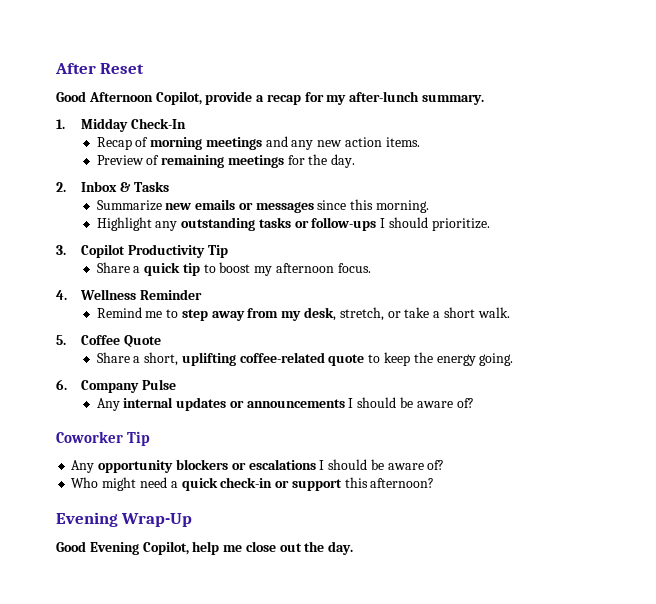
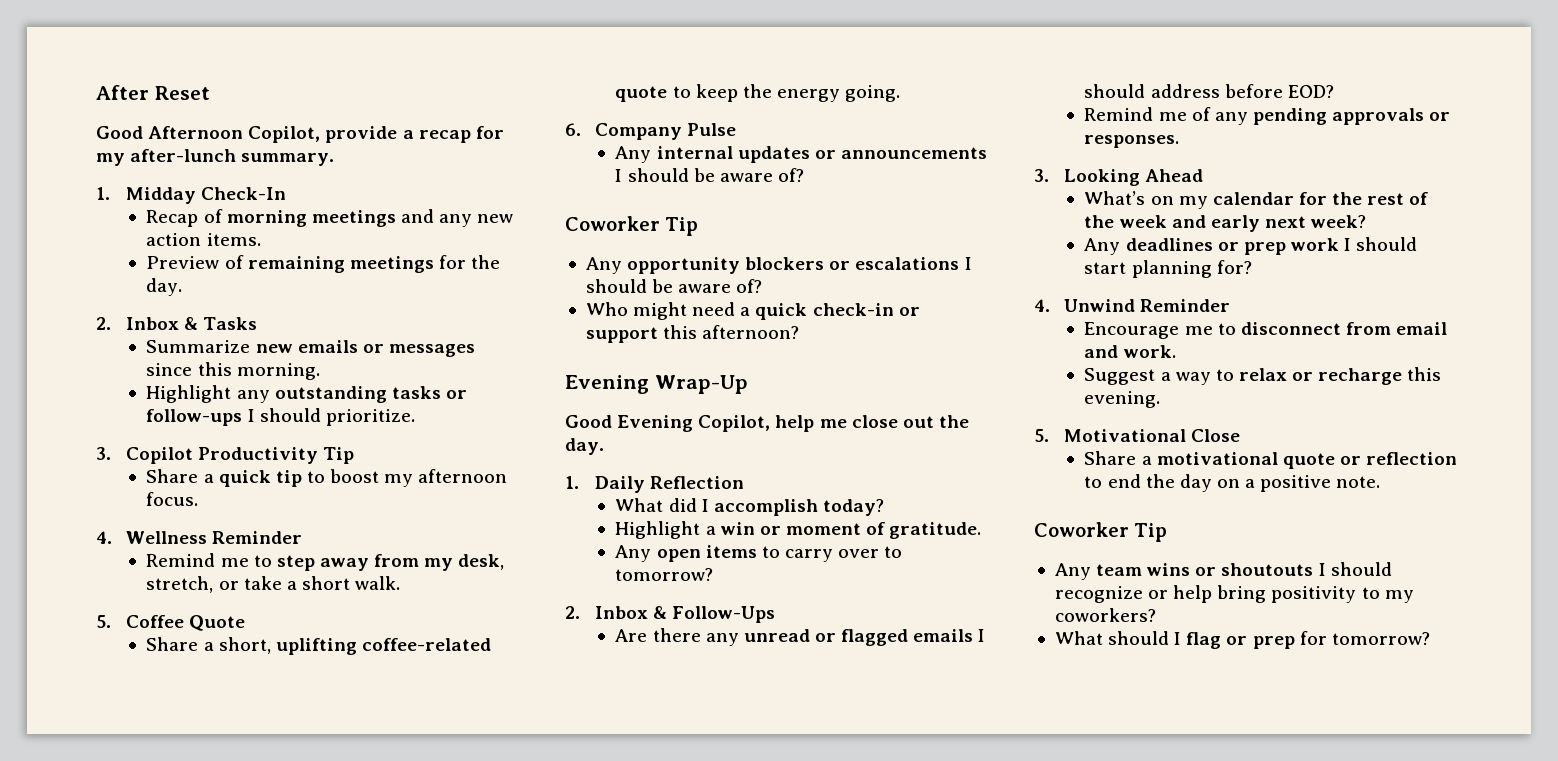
+ 1. Daily Reflection
+ What did I accomplish today?
+ Highlight a win or moment of gratitude.
+ Any open items to carry over to tomorrow?
+ 2. Inbox & Follow-Ups
+ Are there any unread or flagged emails I should address before EOD?
+ Remind me of any pending approvals or responses.
+ 3. Looking Ahead
+ What’s on my calendar for the rest of the week and early next week?
+ Any deadlines or prep work I should start planning for?
+ 4. Unwind Reminder
+ Encourage me to disconnect from email and work.
+ Suggest a way to relax or recharge this evening.
+ 5. Motivational Close
+ Share a motivational quote or reflection to end the day on a positive note.
+ Coworker Tip
+ Any team wins or shoutouts I should recognize or help bring positivity to my coworkers?
+ What should I flag or prep for tomorrow?

